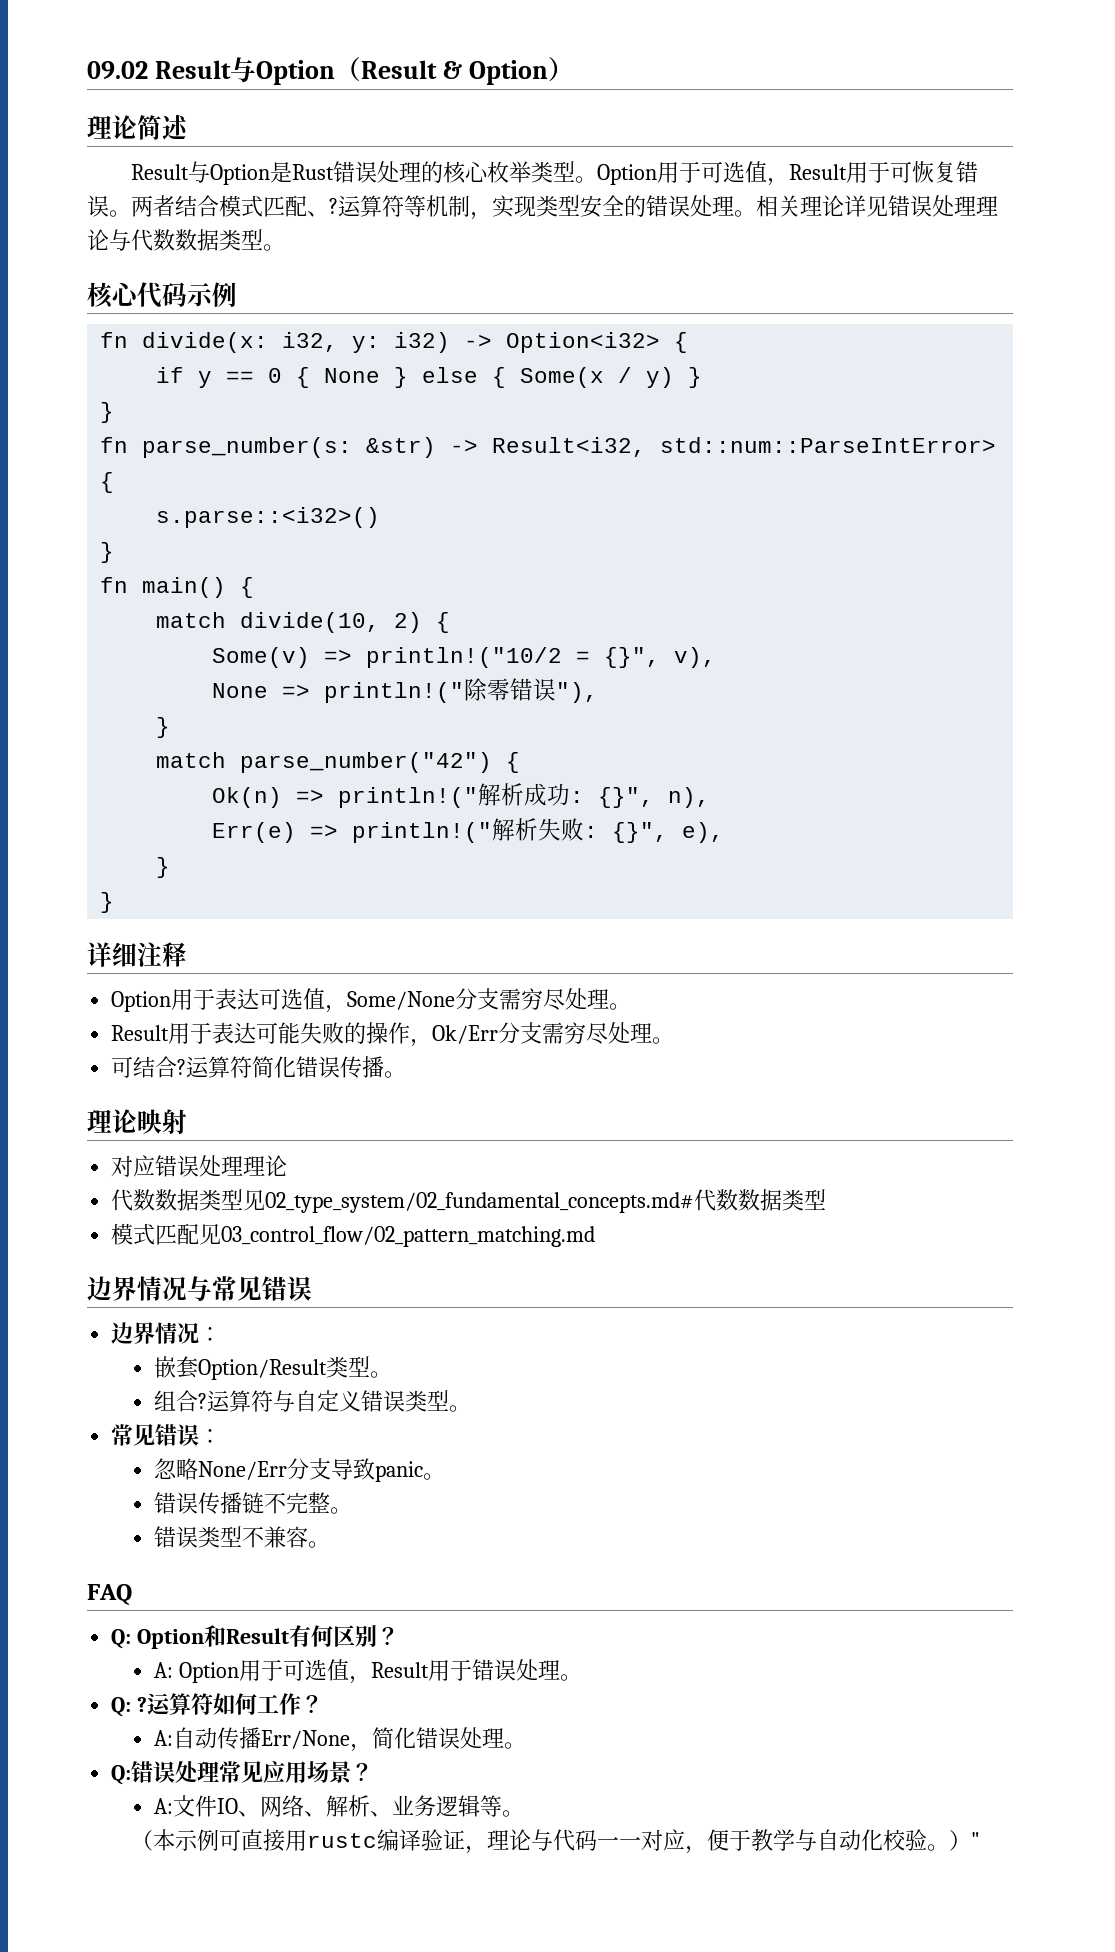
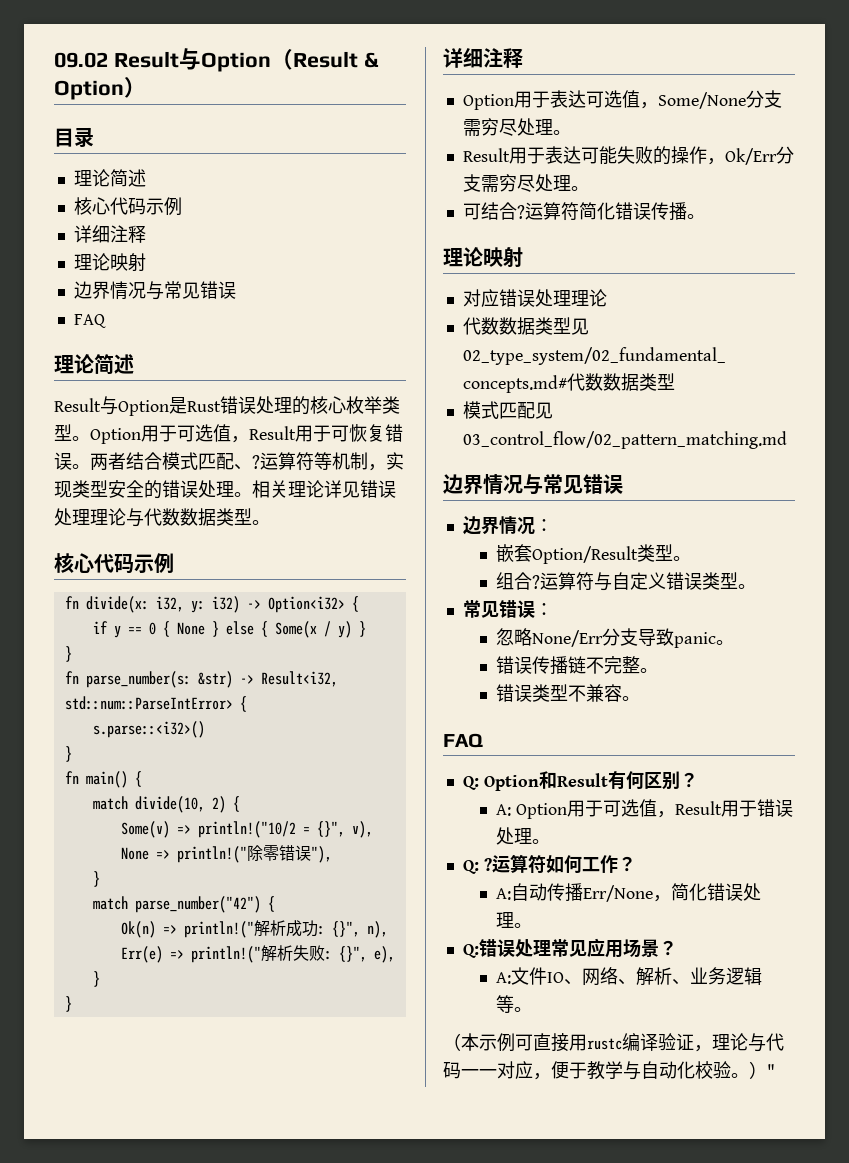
+ 目录
+ 理论简述
+ 核心代码示例
+ 详细注释
+ 理论映射
+ 边界情况与常见错误
+ FAQ

